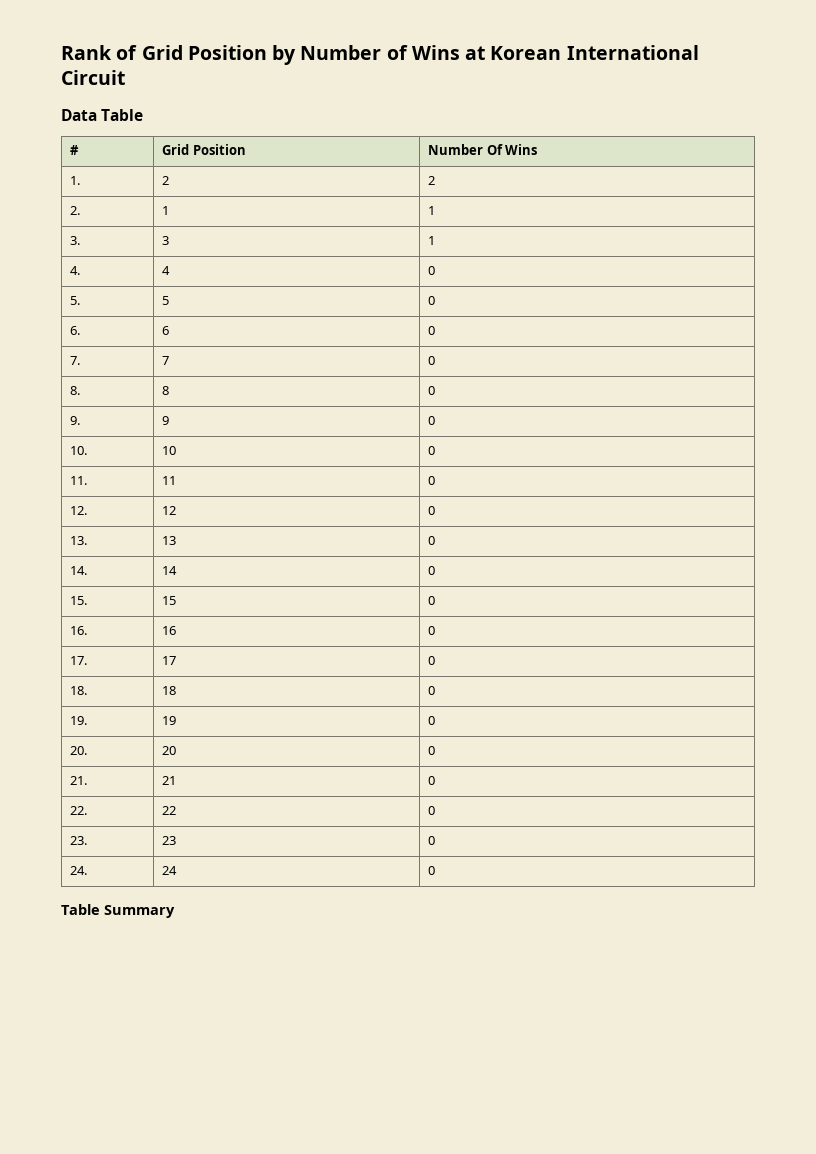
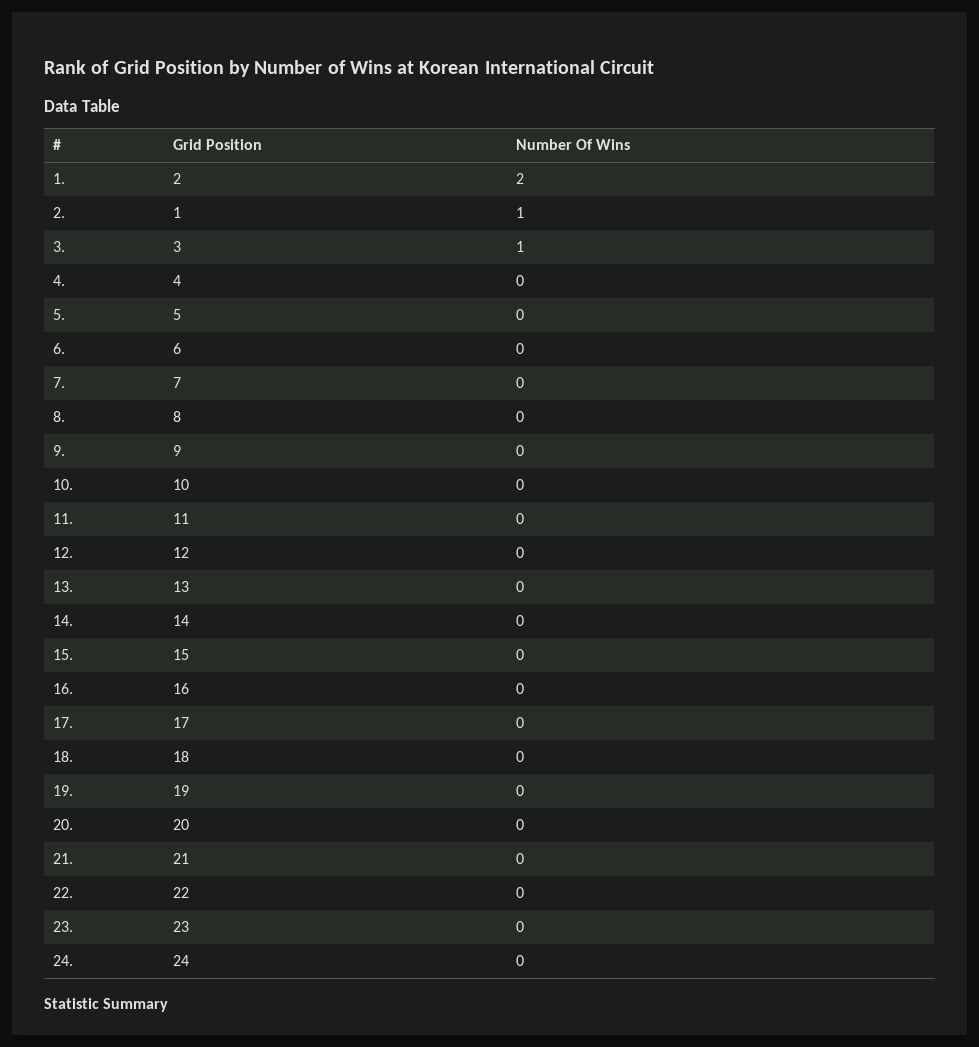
- Table Summary
+ Statistic Summary

